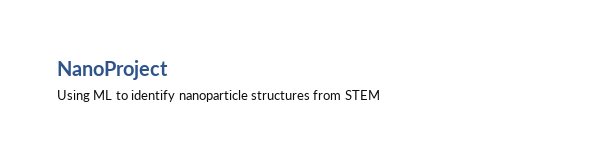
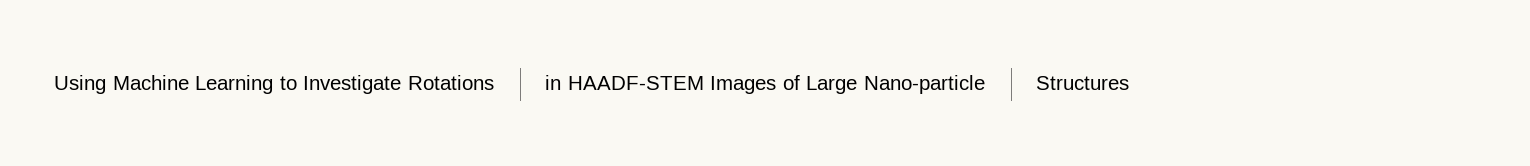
- NanoProject
- Using ML to identify nanoparticle structures from STEM
+ Using Machine Learning to Investigate Rotations in HAADF-STEM Images of Large Nano-particle Structures

